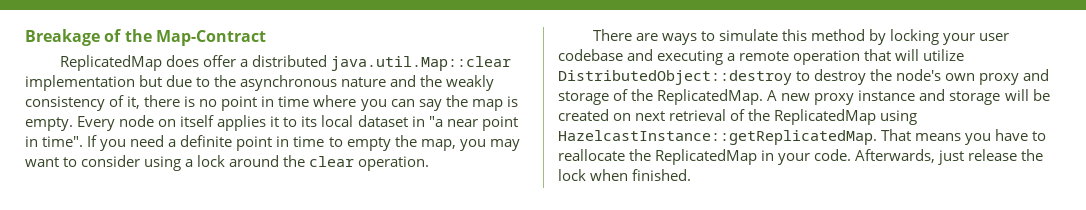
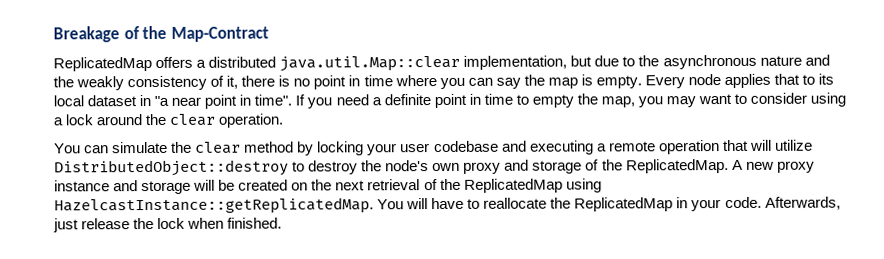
- ReplicatedMap does offer a distributed java.util.Map::clear implementation but due to the asynchronous nature and the weakly consistency of it, there is no point in time where you can say the map is empty.
+ ReplicatedMap offers a distributed java.util.Map::clear implementation, but due to the asynchronous nature and the weakly consistency of it, there is no point in time where you can say the map is empty.
- Every node on itself applies it to its local dataset in "a near point in time".
+ Every node applies that to its local dataset in "a near point in time".
- There are ways to simulate this method by locking your user codebase and executing a remote operation that will utilize DistributedObject::destroy to destroy the node's own proxy and storage of the ReplicatedMap.
+ You can simulate the clear method by locking your user codebase and executing a remote operation that will utilize DistributedObject::destroy to destroy the node's own proxy and storage of the ReplicatedMap.
- A new proxy instance and storage will be created on next retrieval of the ReplicatedMap using HazelcastInstance::getReplicatedMap.
+ A new proxy instance and storage will be created on the next retrieval of the ReplicatedMap using HazelcastInstance::getReplicatedMap.
- That means you have to reallocate the ReplicatedMap in your code.
+ You will have to reallocate the ReplicatedMap in your code.

